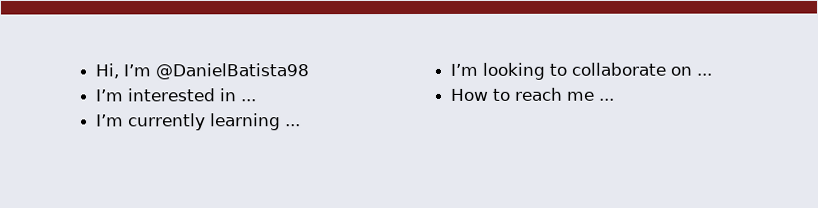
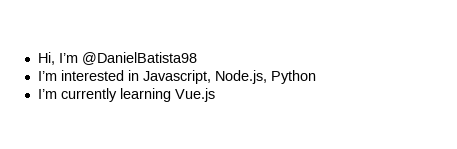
- I’m interested in ...
+ I’m interested in Javascript, Node.js, Python
- I’m currently learning ...
- I’m looking to collaborate on ...
- How to reach me ...
+ I’m currently learning Vue.js

